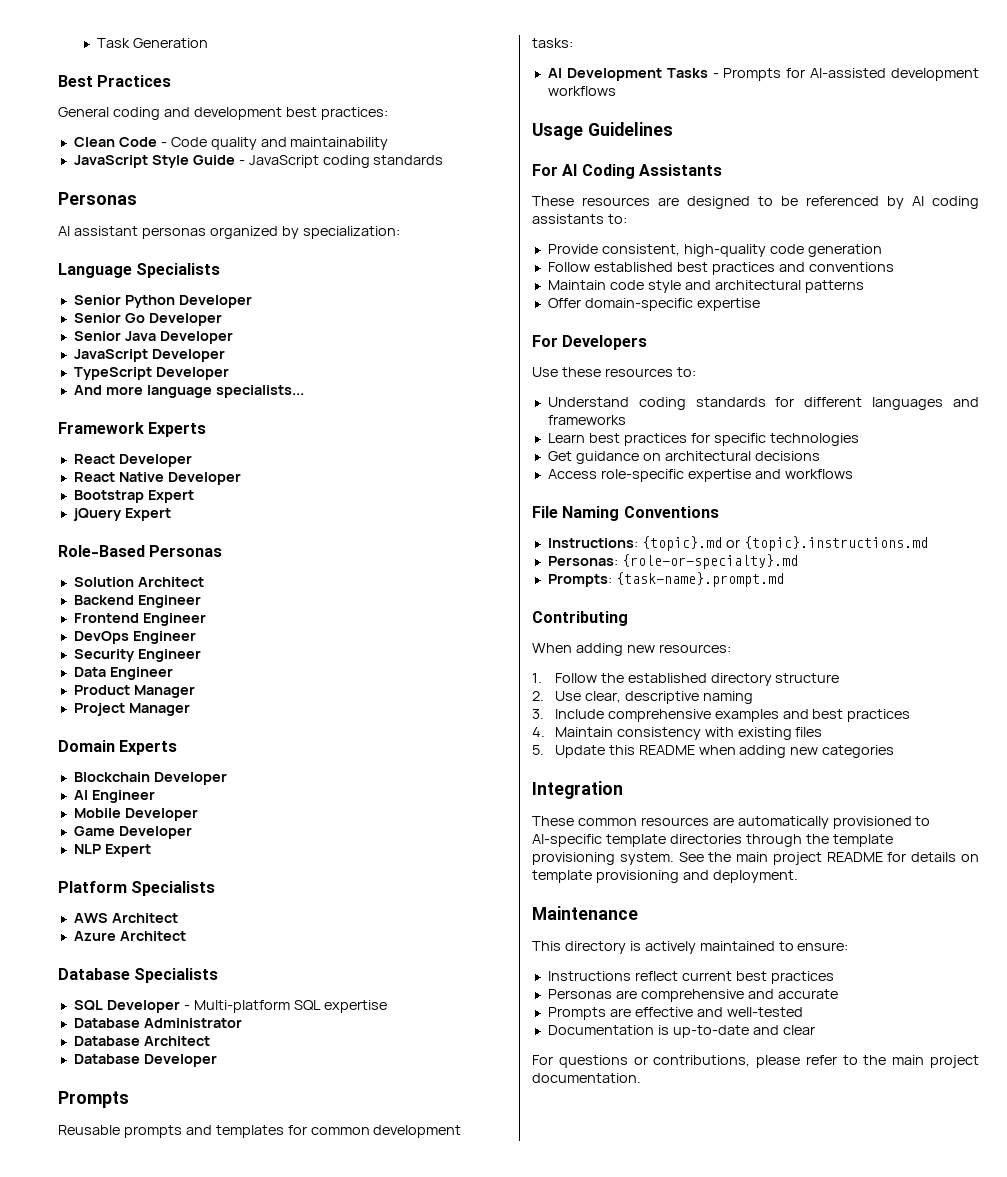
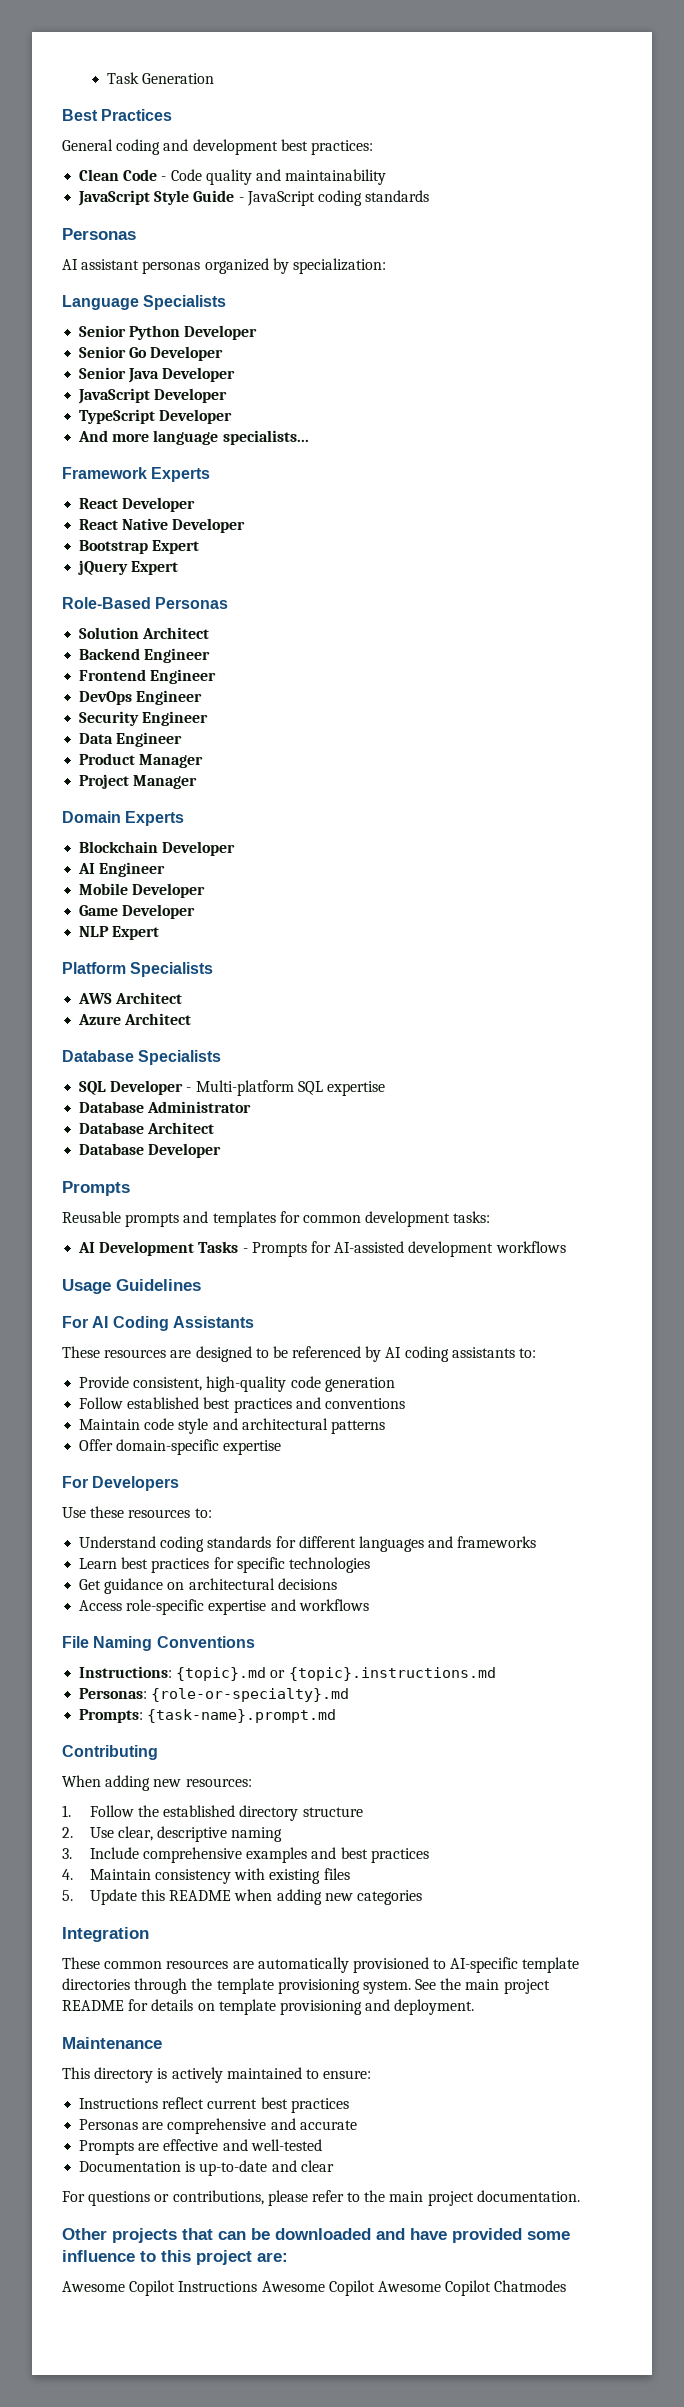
+ Other projects that can be downloaded and have provided some influence to this project are:
+ Awesome Copilot Instructions Awesome Copilot Awesome Copilot Chatmodes

